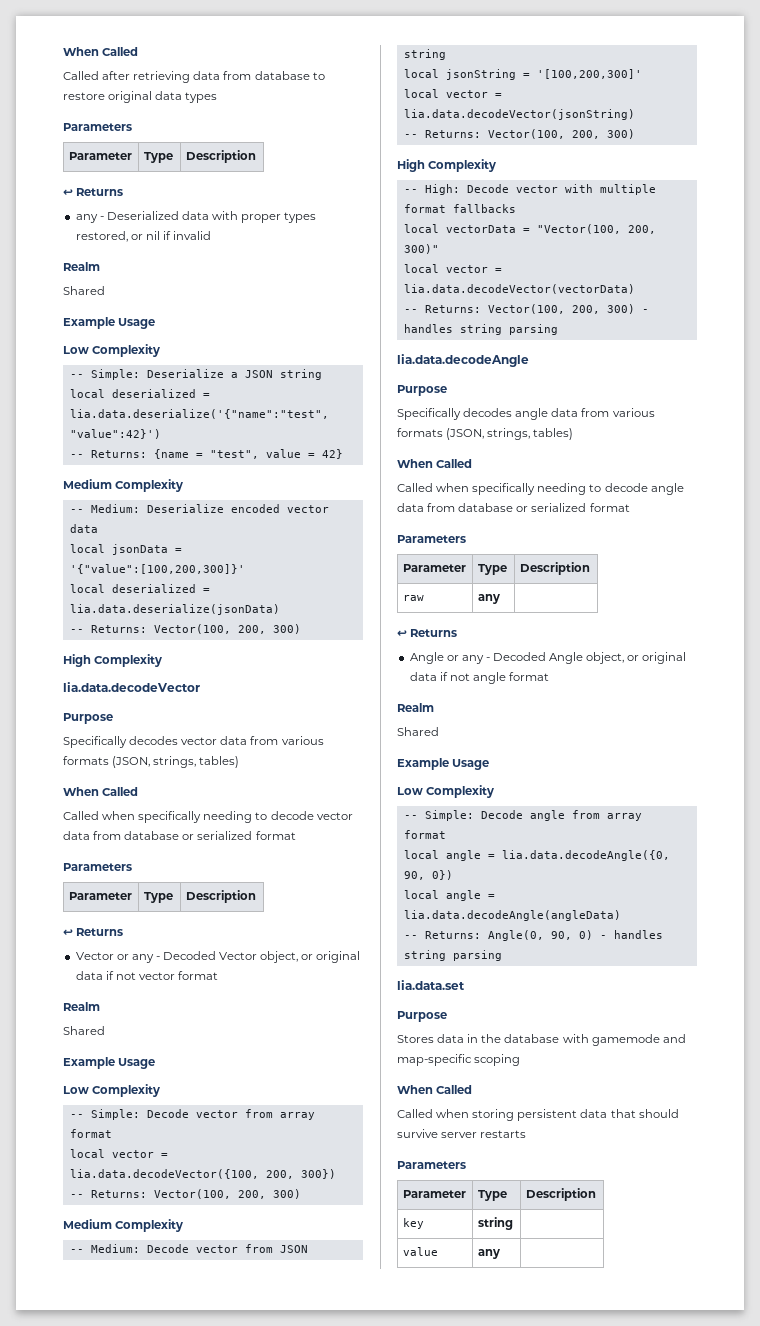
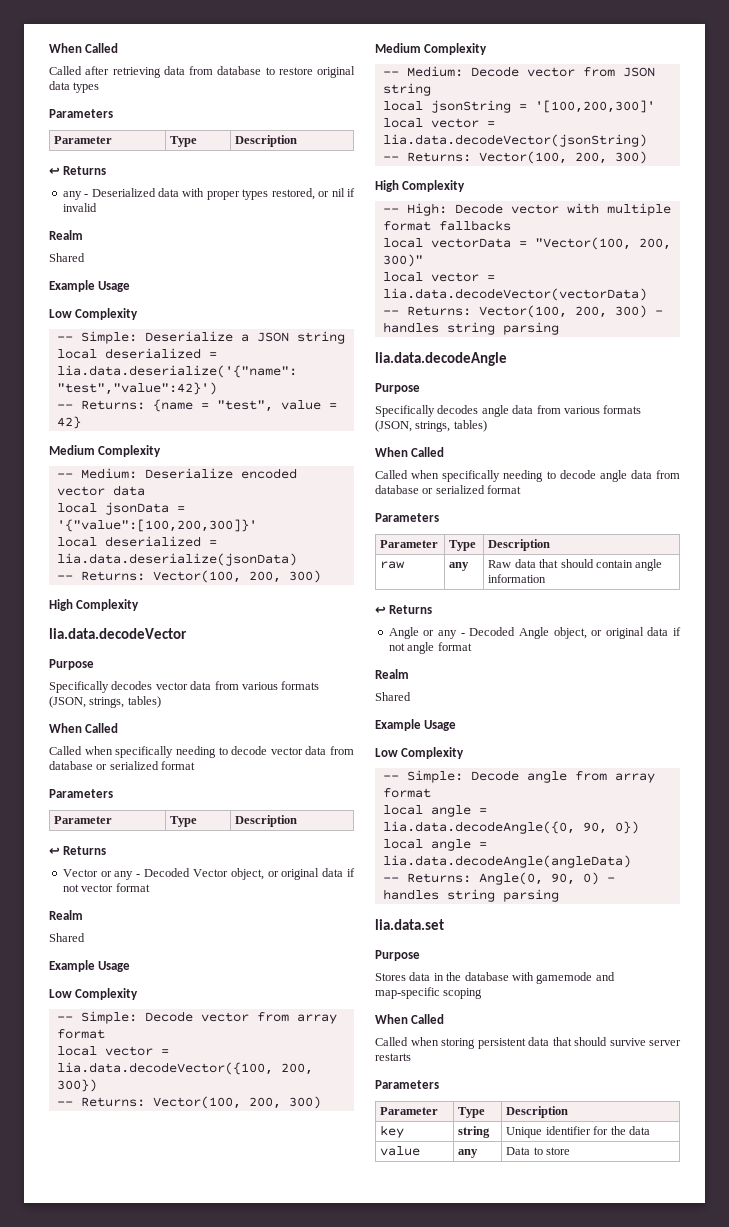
- raw | any |
+ raw | any | Raw data that should contain angle information
- key | string |
+ key | string | Unique identifier for the data
- value | any |
+ value | any | Data to store

